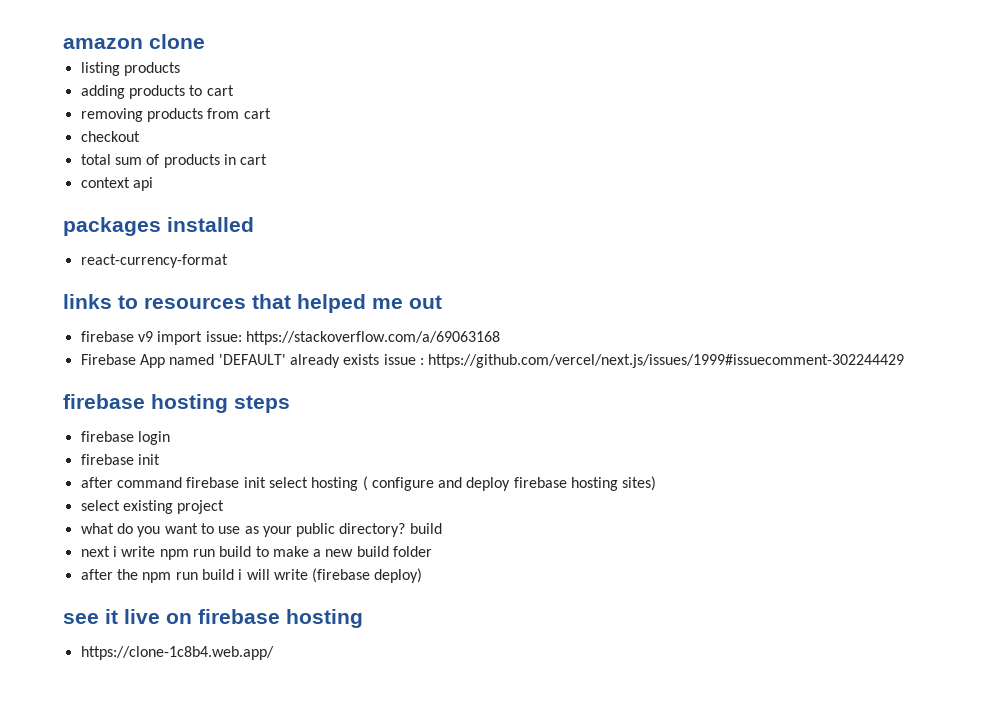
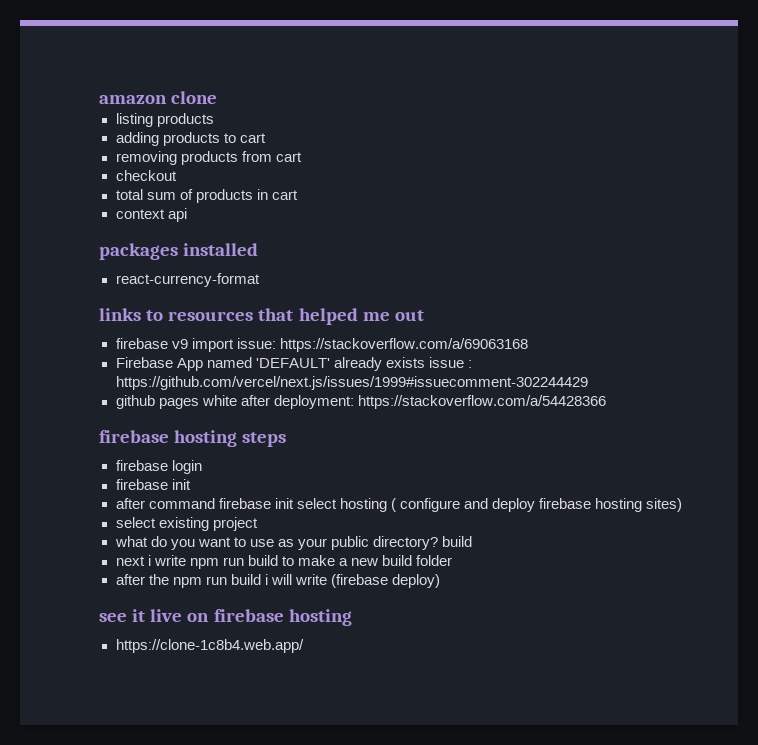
+ github pages white after deployment: https://stackoverflow.com/a/54428366

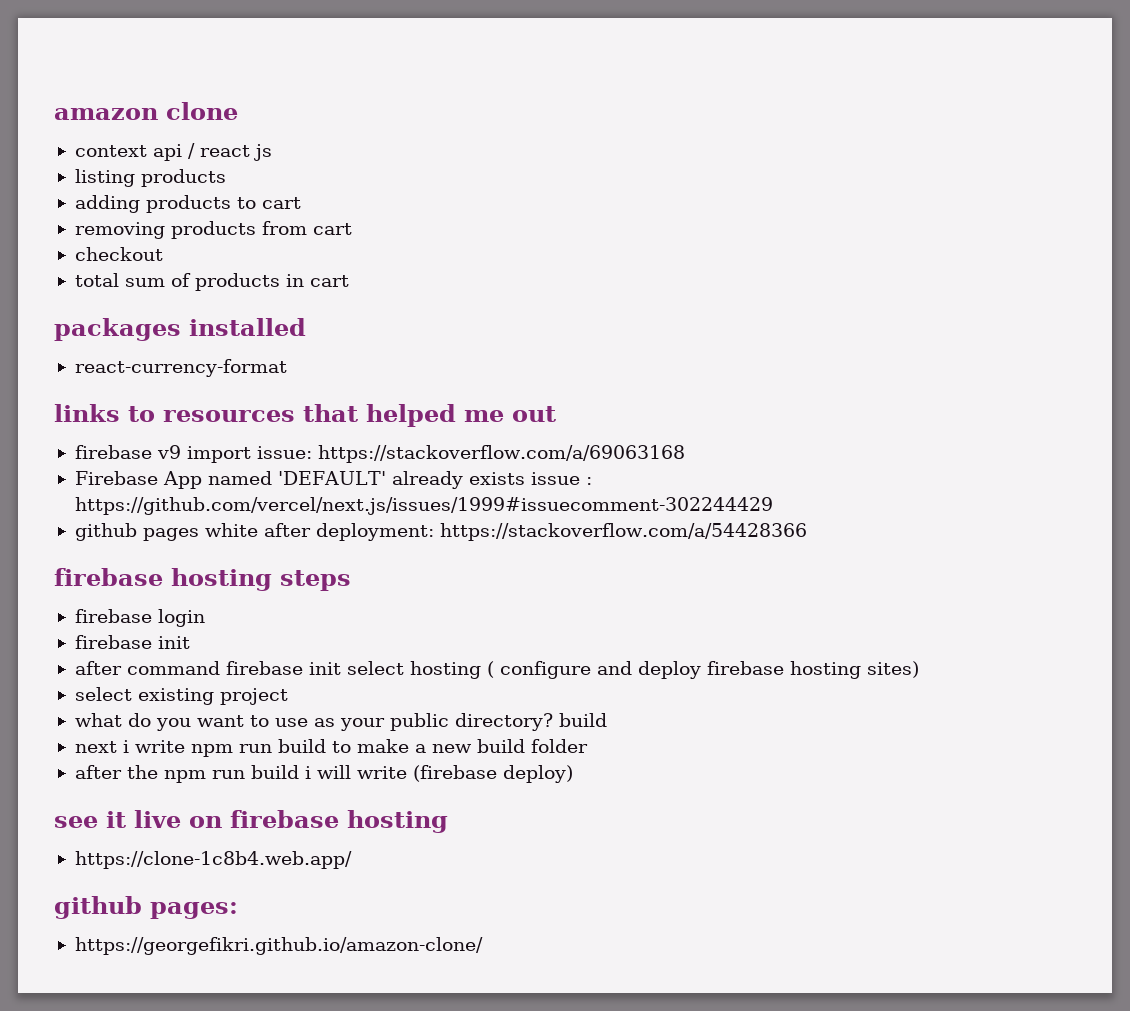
+ context api / react js
- context api
+ github pages:
+ https://georgefikri.github.io/amazon-clone/

